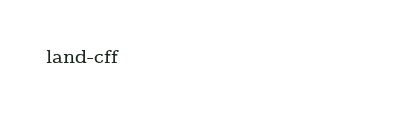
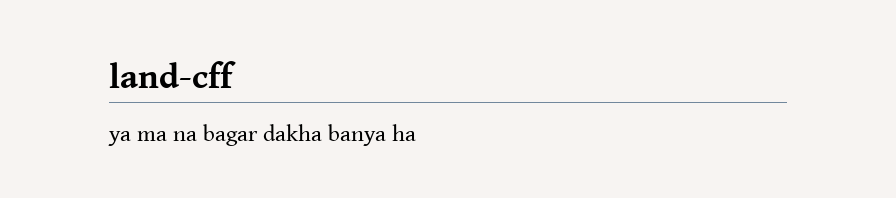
+ ya ma na bagar dakha banya ha

